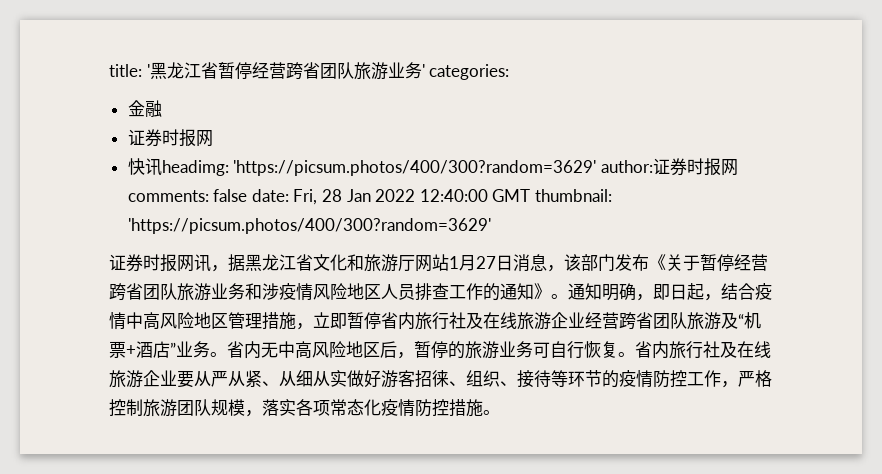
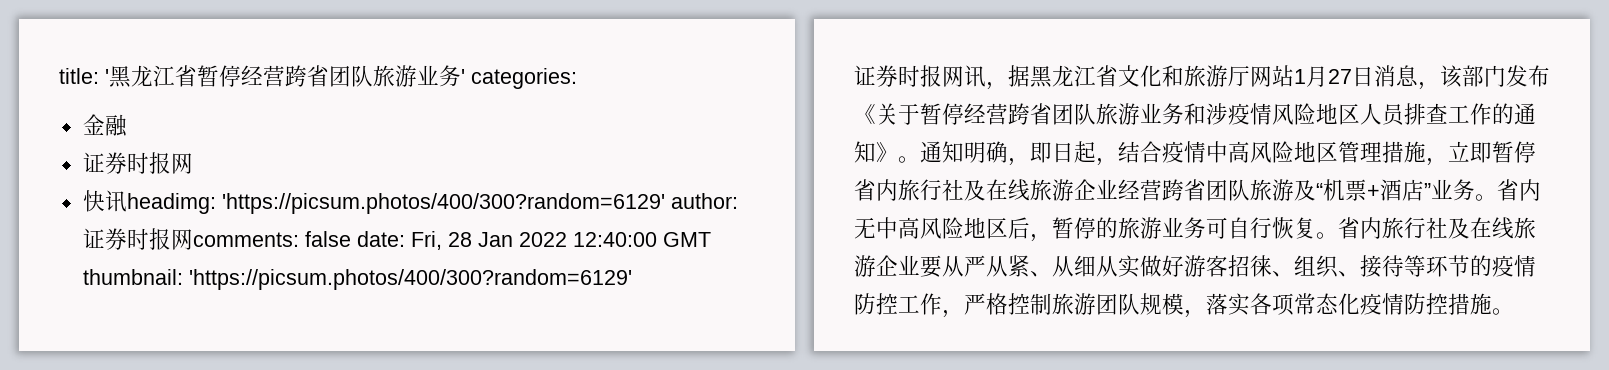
- 快讯headimg: 'https://picsum.photos/400/300?random=3629' author:证券时报网comments: false date: Fri, 28 Jan 2022 12:40:00 GMT thumbnail: 'https://picsum.photos/400/300?random=3629'
+ 快讯headimg: 'https://picsum.photos/400/300?random=6129' author:证券时报网comments: false date: Fri, 28 Jan 2022 12:40:00 GMT thumbnail: 'https://picsum.photos/400/300?random=6129'

